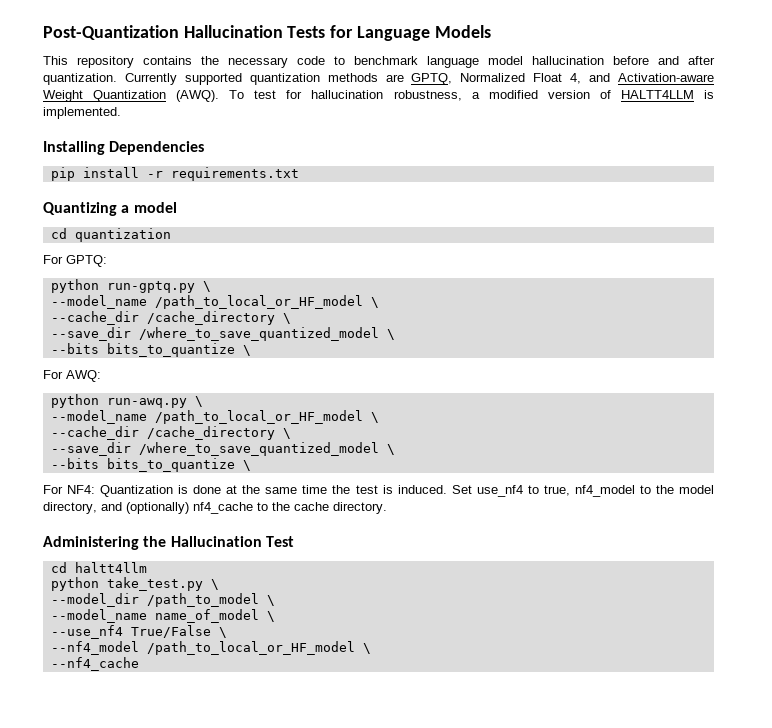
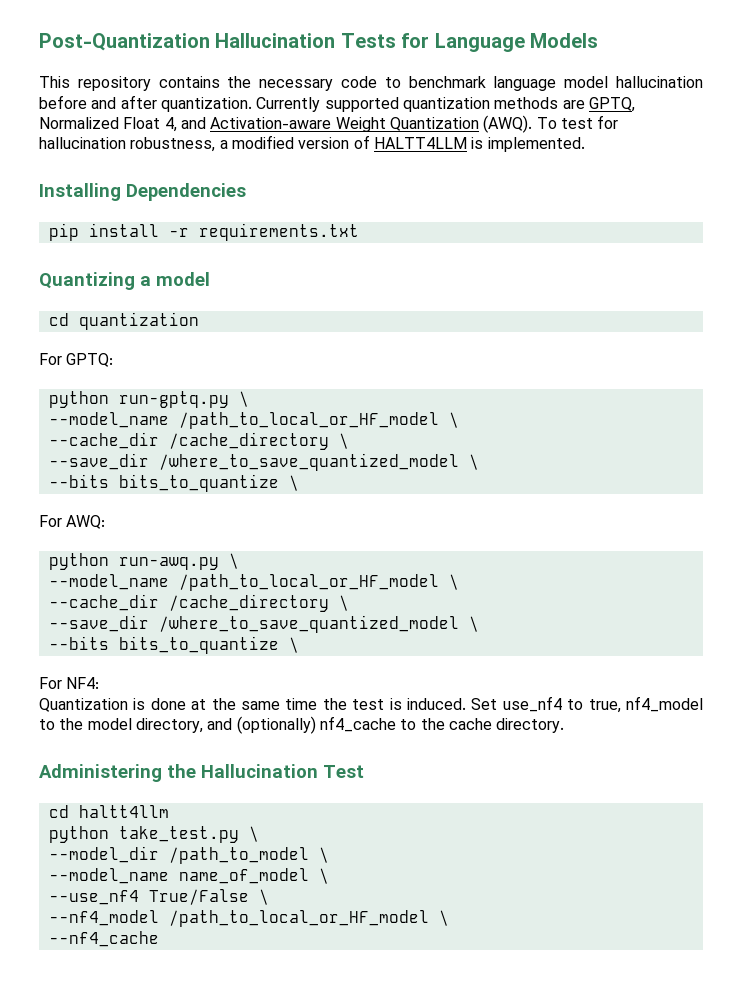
- For NF4: Quantization is done at the same time the test is induced.
+ For NF4:
+ Quantization is done at the same time the test is induced.

